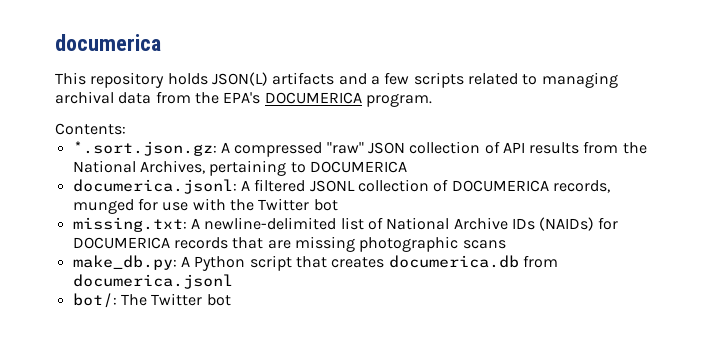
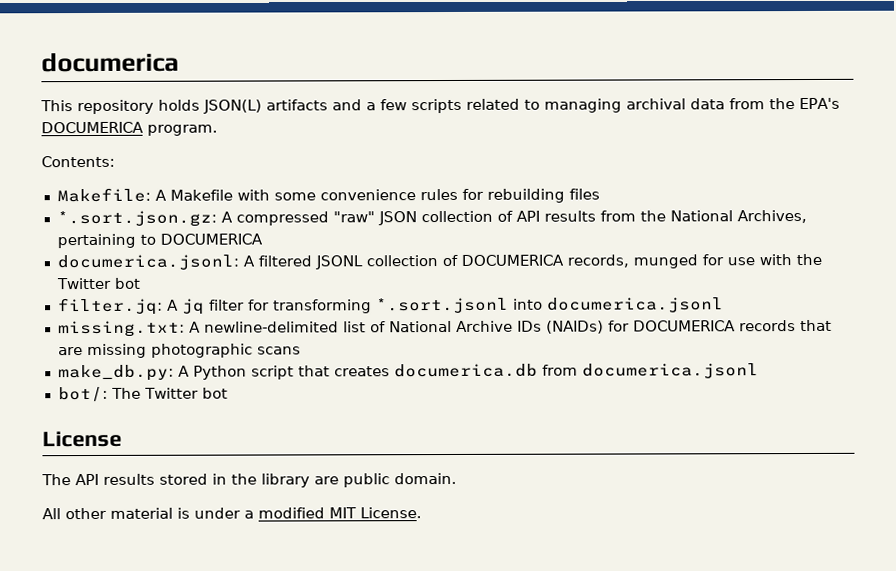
+ Makefile: A Makefile with some convenience rules for rebuilding files
+ filter.jq: A jq filter for transforming *.sort.jsonl into documerica.jsonl
+ License
+ The API results stored in the library are public domain.
+ All other material is under a modified MIT License.

